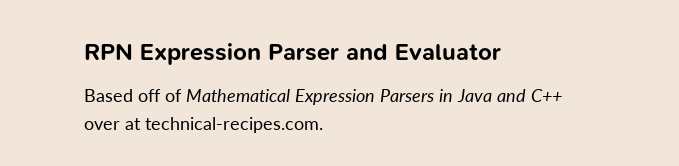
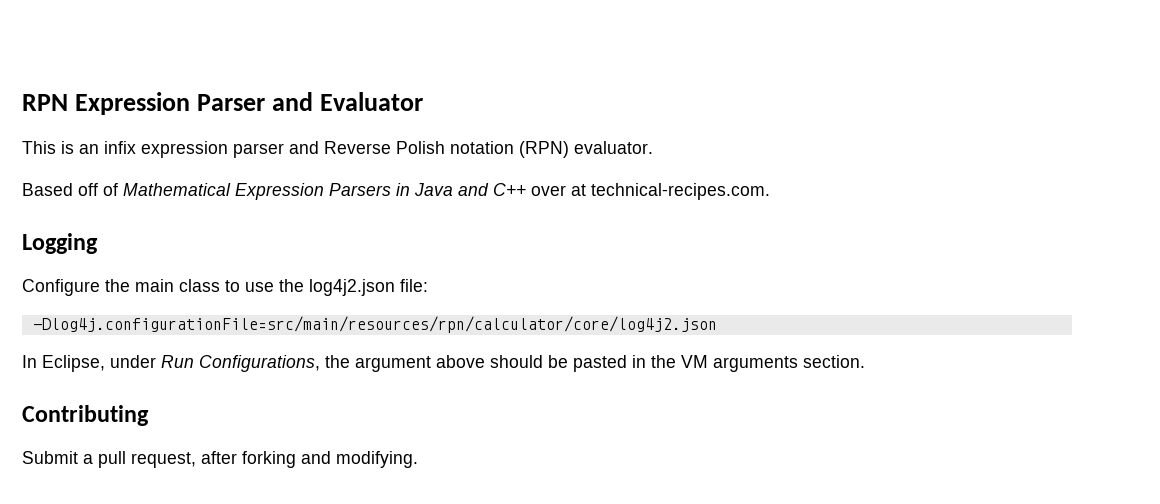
+ This is an infix expression parser and Reverse Polish notation (RPN) evaluator.
+ Logging
+ Configure the main class to use the log4j2.json file:
+ -Dlog4j.configurationFile=src/main/resources/rpn/calculator/core/log4j2.json
+ In Eclipse, under Run Configurations, the argument above should be pasted in the VM arguments section.
+ Contributing
+ Submit a pull request, after forking and modifying.

